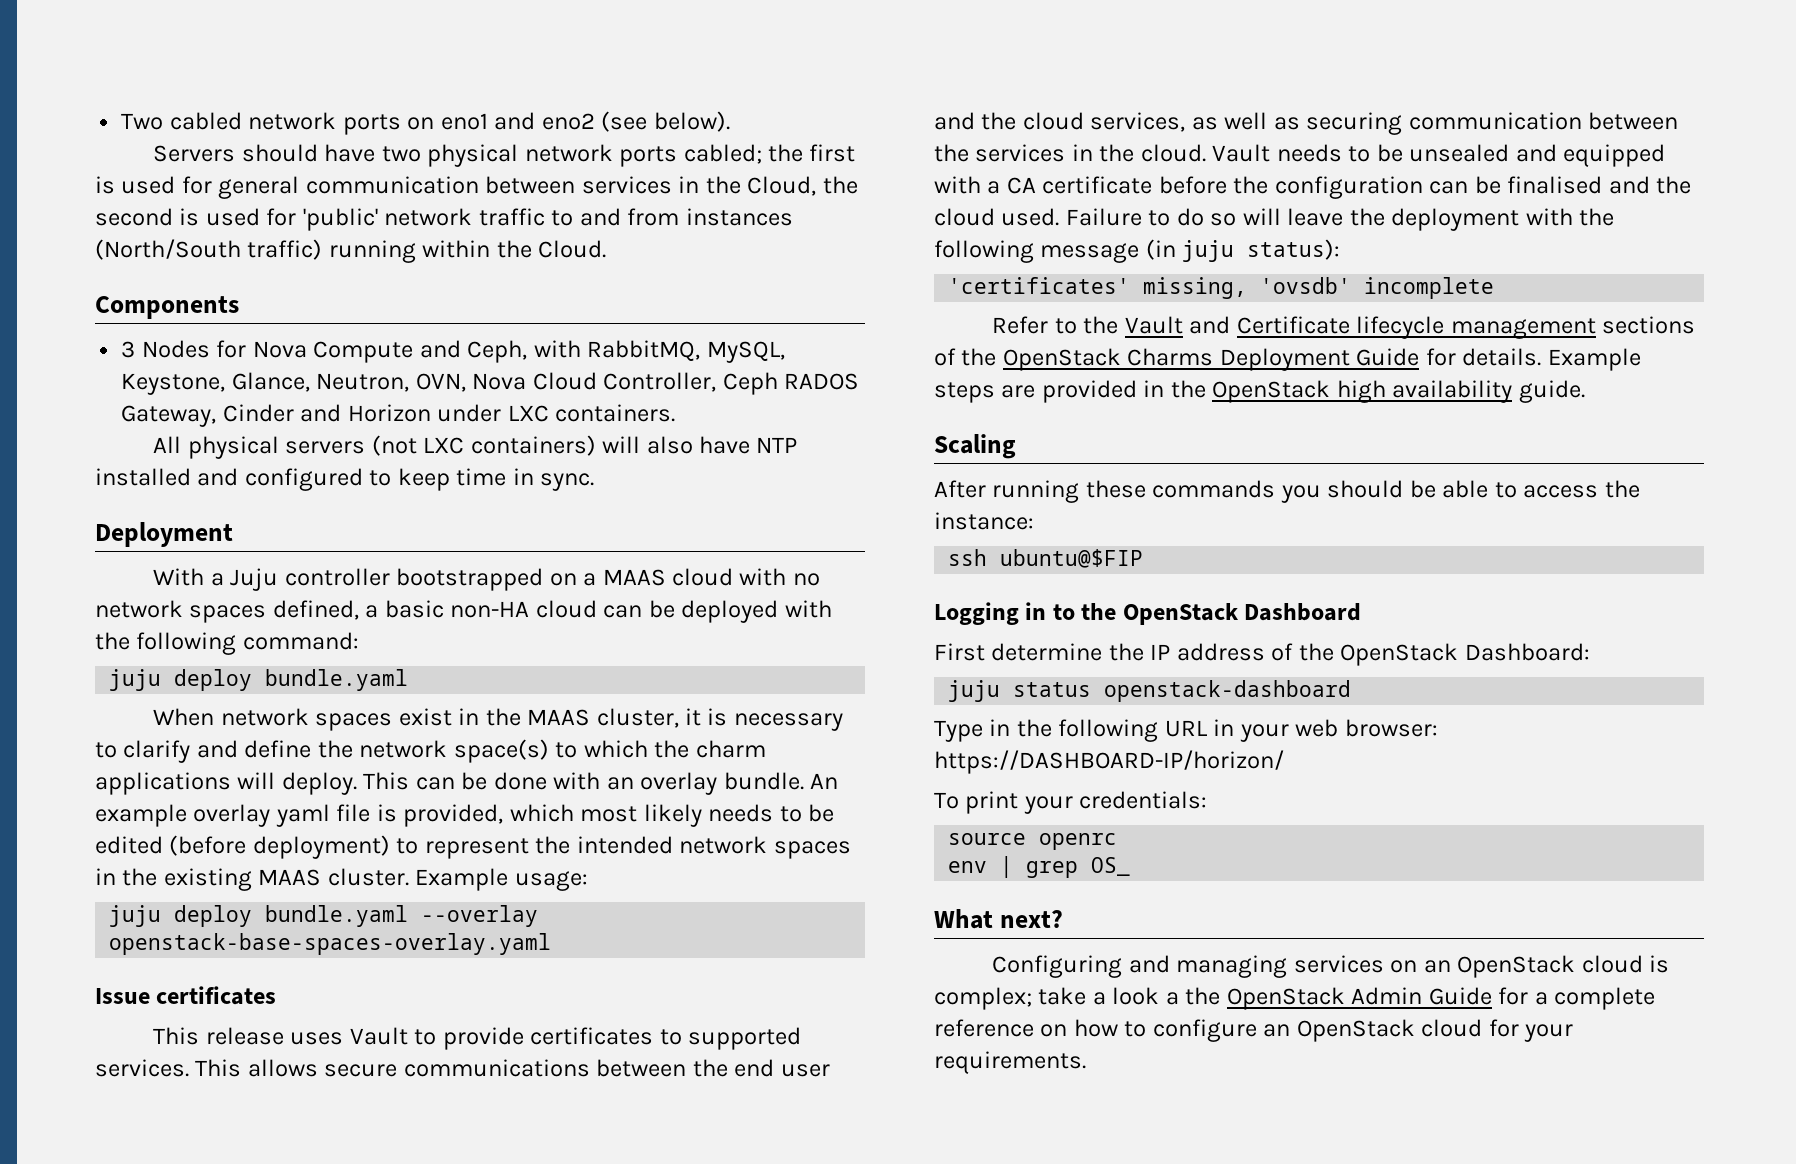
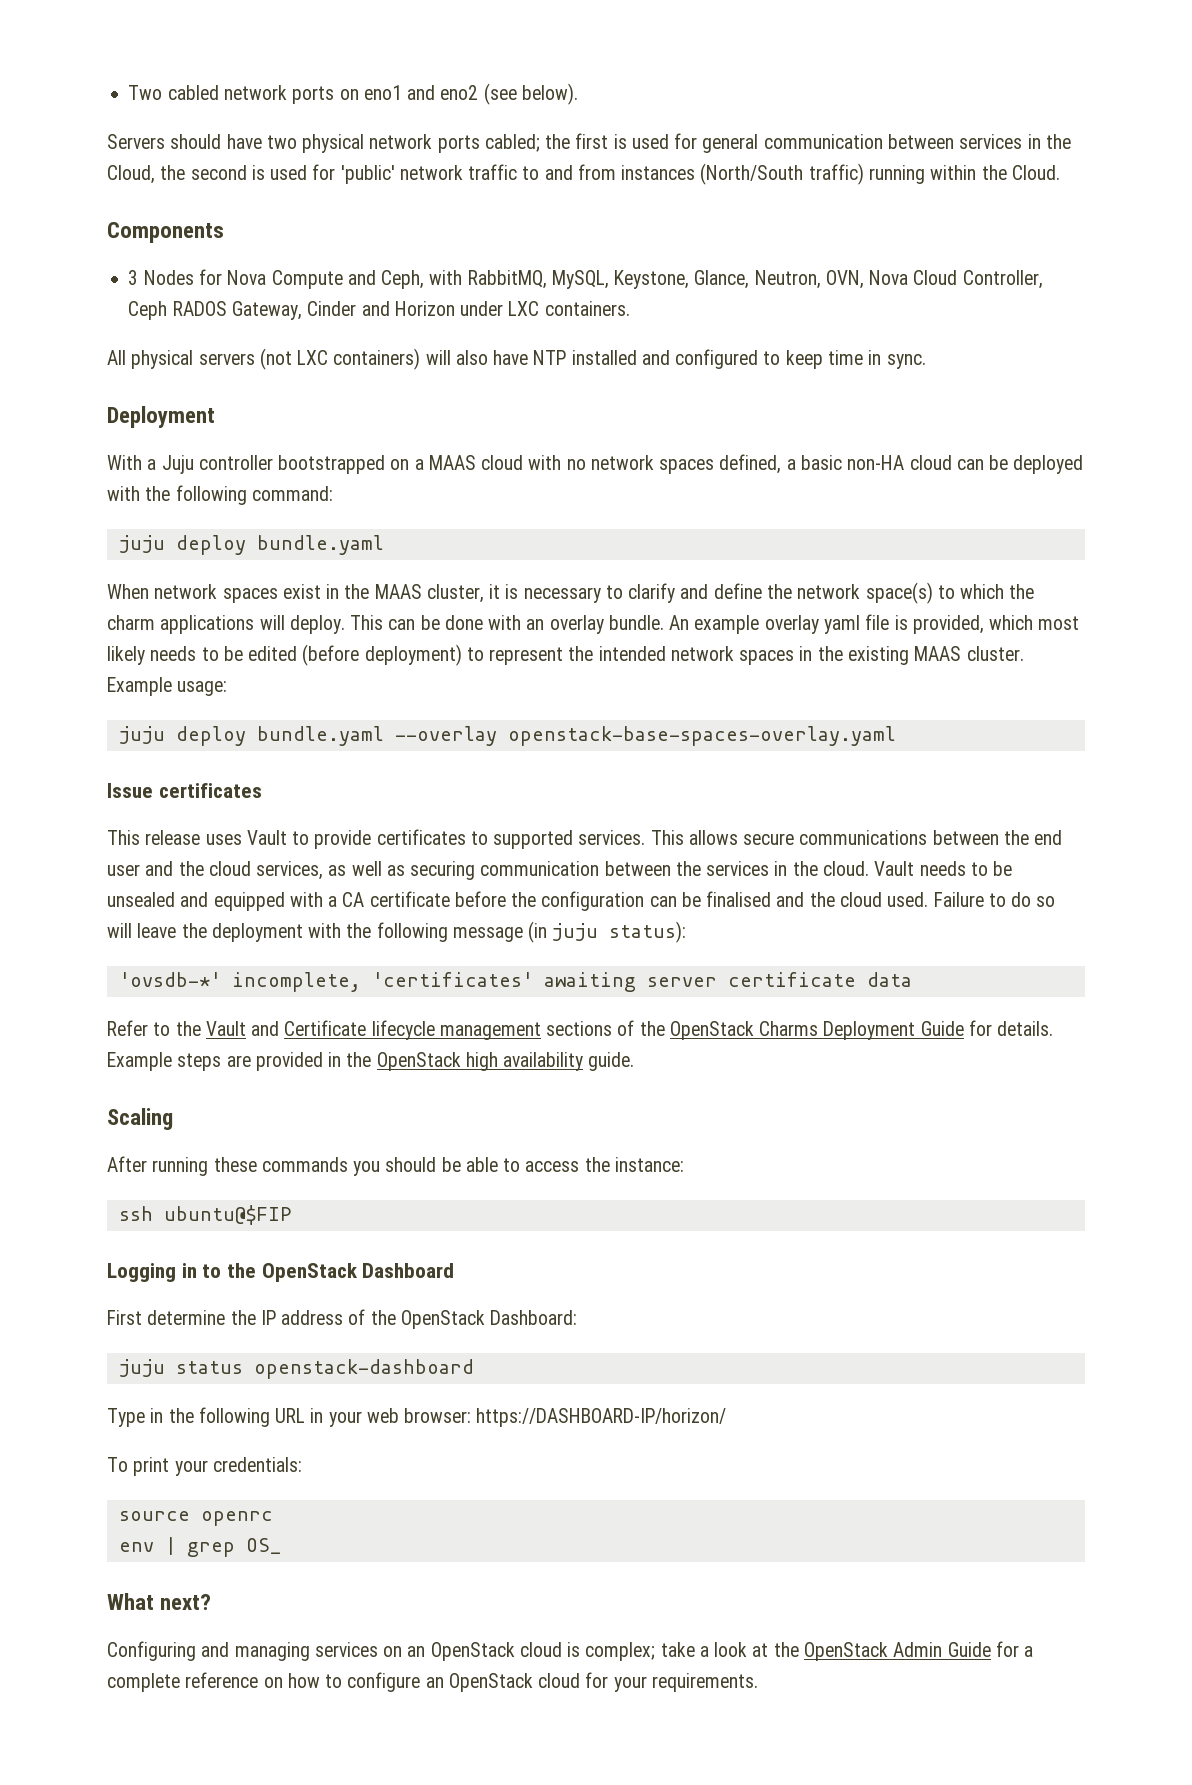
- 'certificates' missing, 'ovsdb' incomplete
+ 'ovsdb-*' incomplete, 'certificates' awaiting server certificate data
- Configuring and managing services on an OpenStack cloud is complex; take a look a the OpenStack Admin Guide for a complete reference on how to configure an OpenStack cloud for your requirements.
+ Configuring and managing services on an OpenStack cloud is complex; take a look at the OpenStack Admin Guide for a complete reference on how to configure an OpenStack cloud for your requirements.

